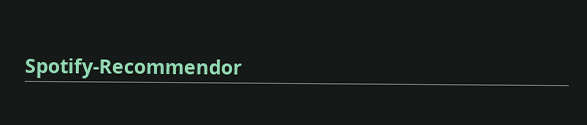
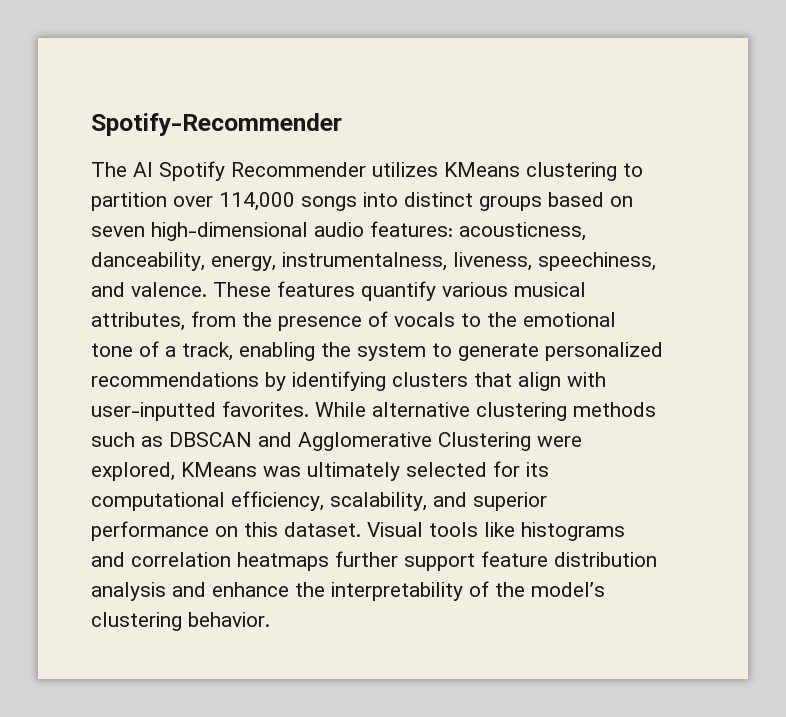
- Spotify-Recommendor
+ Spotify-Recommender
+ The AI Spotify Recommender utilizes KMeans clustering to partition over 114,000 songs into distinct groups based on seven high-dimensional audio features: acousticness, danceability, energy, instrumentalness, liveness, speechiness, and valence. These features quantify various musical attributes, from the presence of vocals to the emotional tone of a track, enabling the system to generate personalized recommendations by identifying clusters that align with user-inputted favorites. While alternative clustering methods such as DBSCAN and Agglomerative Clustering were explored, KMeans was ultimately selected for its computational efficiency, scalability, and superior performance on this dataset. Visual tools like histograms and correlation heatmaps further support feature distribution analysis and enhance the interpretability of the model’s clustering behavior.

